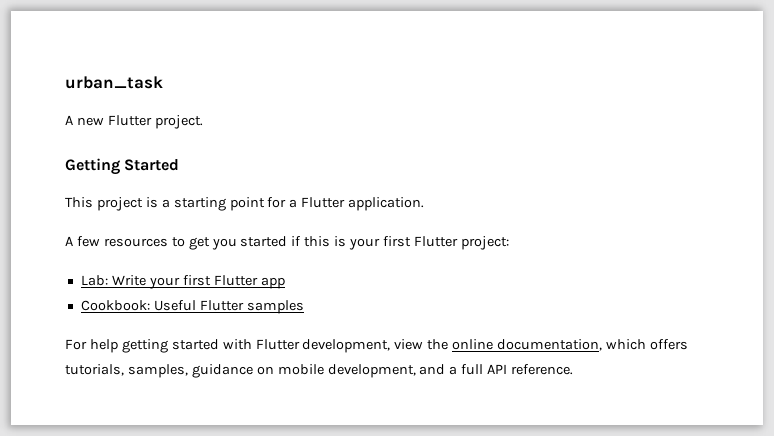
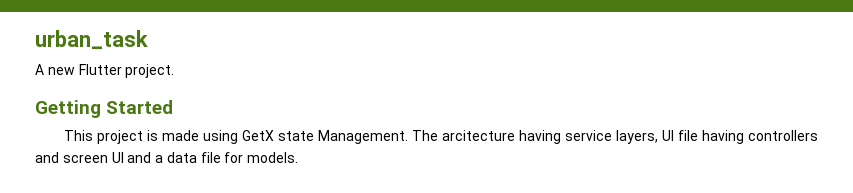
- This project is a starting point for a Flutter application.
- A few resources to get you started if this is your first Flutter project:
- Lab: Write your first Flutter app
- Cookbook: Useful Flutter samples
- For help getting started with Flutter development, view the online documentation, which offers tutorials, samples, guidance on mobile development, and a full API reference.
+ This project is made using GetX state Management. The arcitecture having service layers, UI file having controllers and screen UI and a data file for models.

